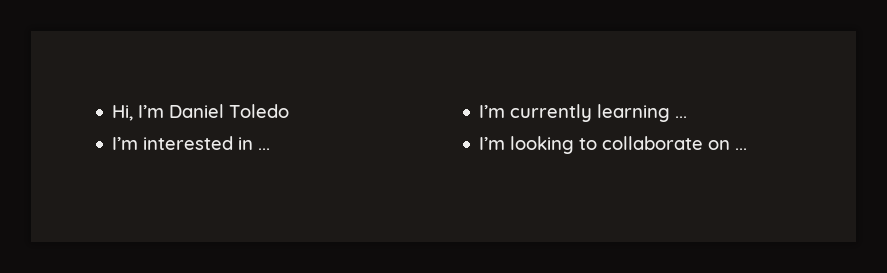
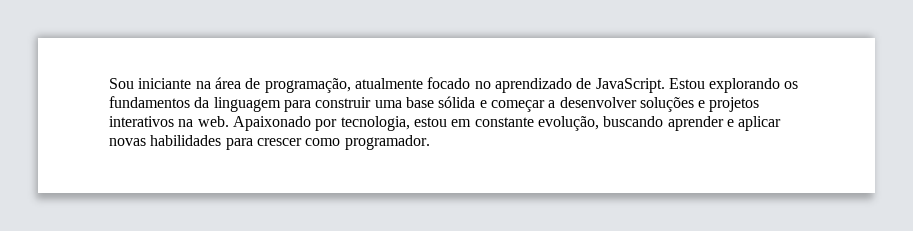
- Hi, I’m Daniel Toledo
- I’m interested in ...
- I’m currently learning ...
- I’m looking to collaborate on ...
+ Sou iniciante na área de programação, atualmente focado no aprendizado de JavaScript. Estou explorando os fundamentos da linguagem para construir uma base sólida e começar a desenvolver soluções e projetos interativos na web. Apaixonado por tecnologia, estou em constante evolução, buscando aprender e aplicar novas habilidades para crescer como programador.

